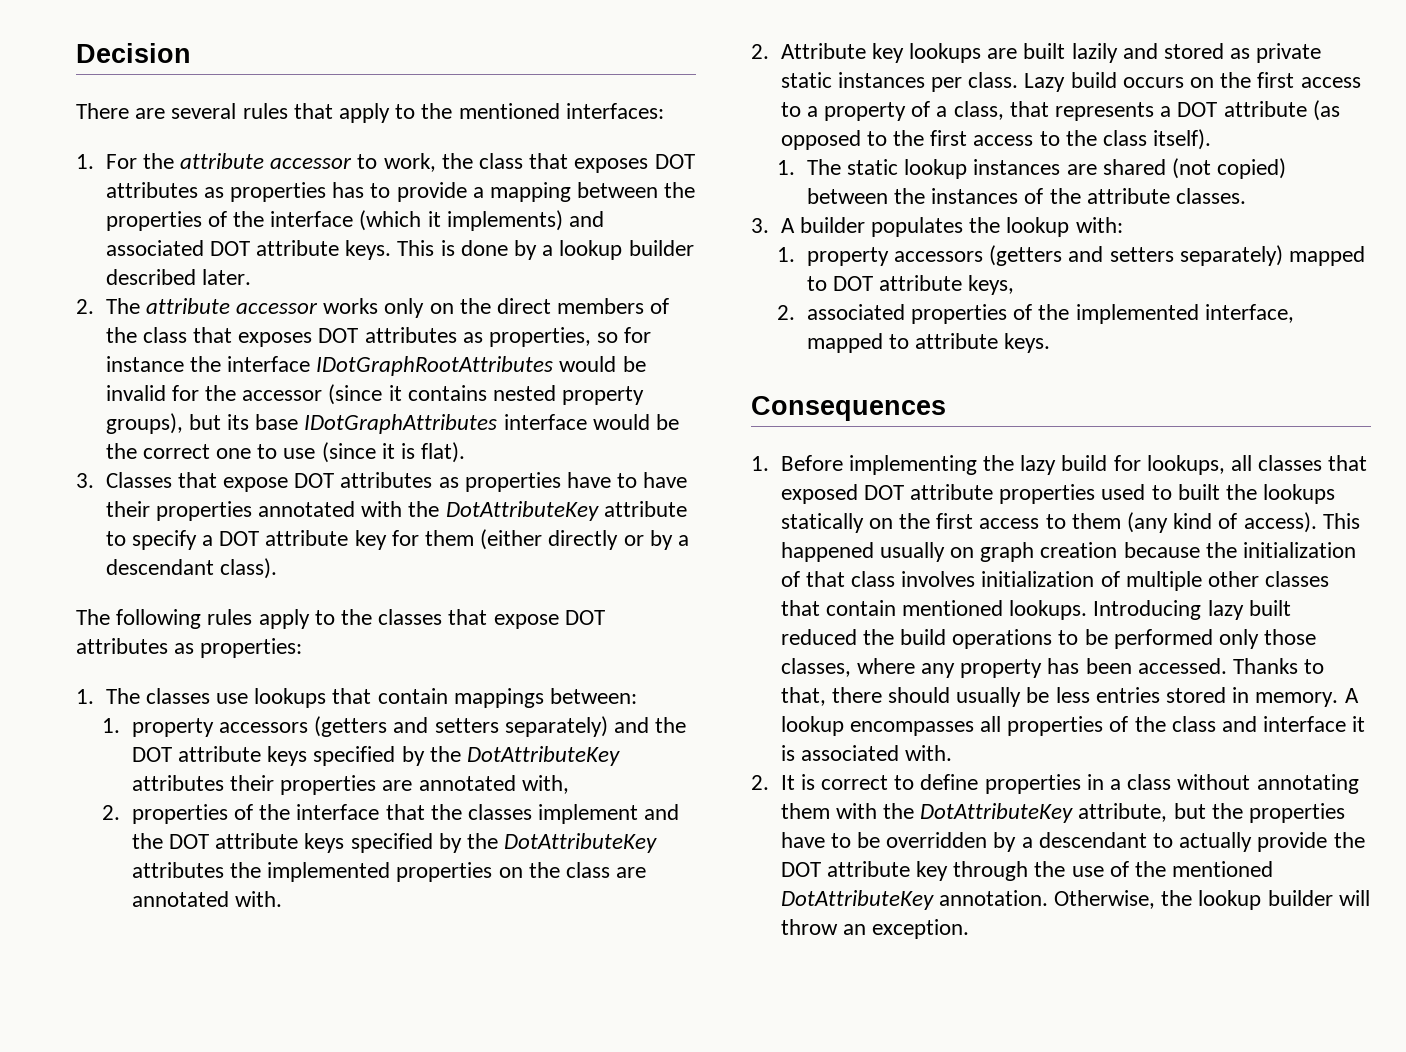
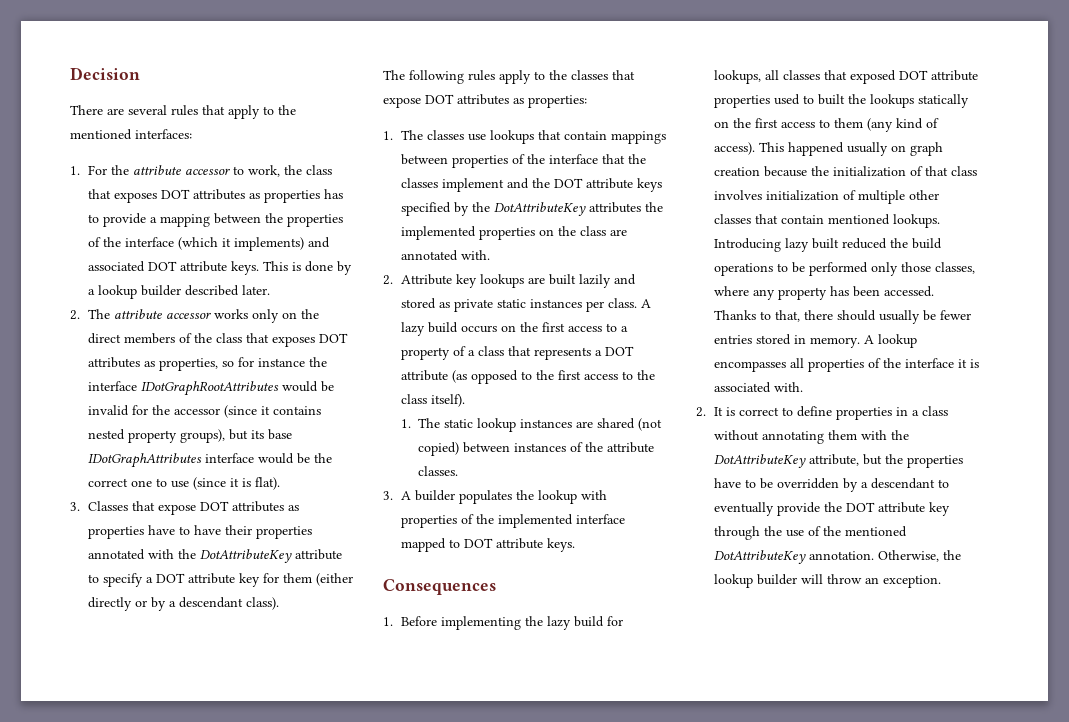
- 1. The classes use lookups that contain mappings between:
- 1. property accessors (getters and setters separately) and the DOT attribute keys specified by the DotAttributeKey attributes their properties are annotated with,
- 2. properties of the interface that the classes implement and the DOT attribute keys specified by the DotAttributeKey attributes the implemented properties on the class are annotated with.
+ 1. The classes use lookups that contain mappings between properties of the interface that the classes implement and the DOT attribute keys specified by the DotAttributeKey attributes the implemented properties on the class are annotated with.
- Lazy build occurs on the first access to a property of a class, that represents a DOT attribute (as opposed to the first access to the class itself).
+ A lazy build occurs on the first access to a property of a class that represents a DOT attribute (as opposed to the first access to the class itself).
- 1. The static lookup instances are shared (not copied) between the instances of the attribute classes.
+ 1. The static lookup instances are shared (not copied) between instances of the attribute classes.
- 3. A builder populates the lookup with:
- 1. property accessors (getters and setters separately) mapped to DOT attribute keys,
- 2. associated properties of the implemented interface, mapped to attribute keys.
+ 3. A builder populates the lookup with properties of the implemented interface mapped to DOT attribute keys.
- Thanks to that, there should usually be less entries stored in memory.
+ Thanks to that, there should usually be fewer entries stored in memory.
- A lookup encompasses all properties of the class and interface it is associated with.
+ A lookup encompasses all properties of the interface it is associated with.
- 2. It is correct to define properties in a class without annotating them with the DotAttributeKey attribute, but the properties have to be overridden by a descendant to actually provide the DOT attribute key through the use of the mentioned DotAttributeKey annotation.
+ 2. It is correct to define properties in a class without annotating them with the DotAttributeKey attribute, but the properties have to be overridden by a descendant to eventually provide the DOT attribute key through the use of the mentioned DotAttributeKey annotation.

